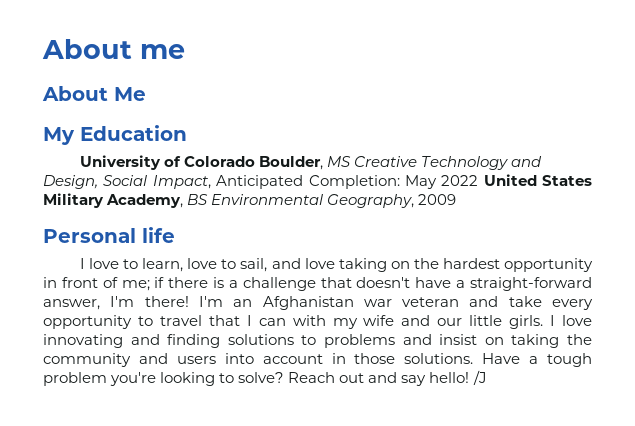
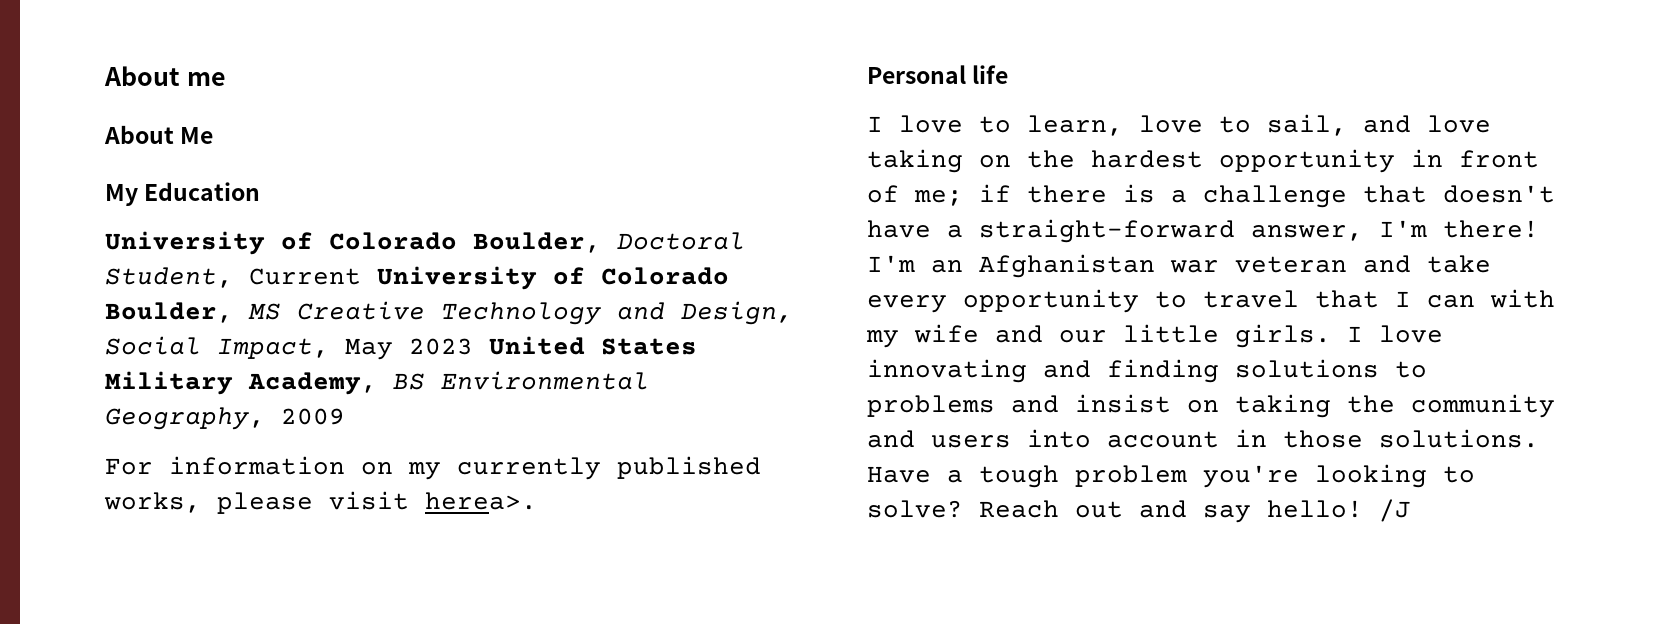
- University of Colorado Boulder, MS Creative Technology and Design, Social Impact, Anticipated Completion: May 2022 United States Military Academy, BS Environmental Geography, 2009
+ University of Colorado Boulder, Doctoral Student, Current University of Colorado Boulder, MS Creative Technology and Design, Social Impact, May 2023 United States Military Academy, BS Environmental Geography, 2009
+ For information on my currently published works, please visit herea>.

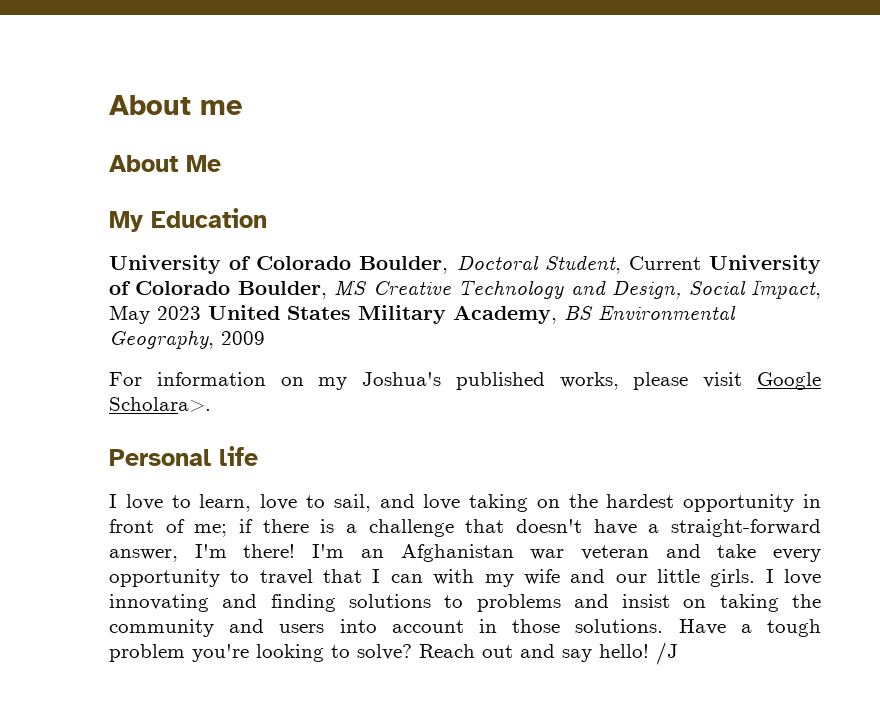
- For information on my currently published works, please visit herea>.
+ For information on my Joshua's published works, please visit Google Scholara>.

